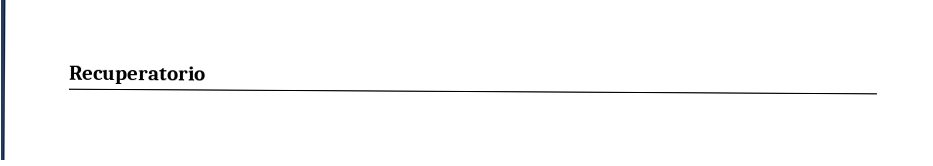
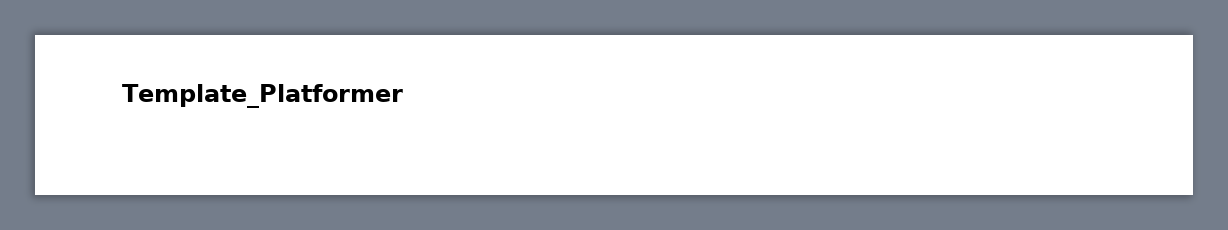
- Recuperatorio
+ Template_Platformer

